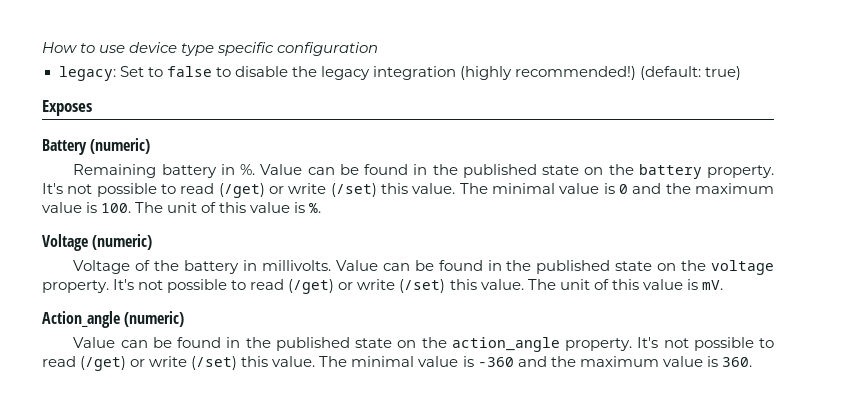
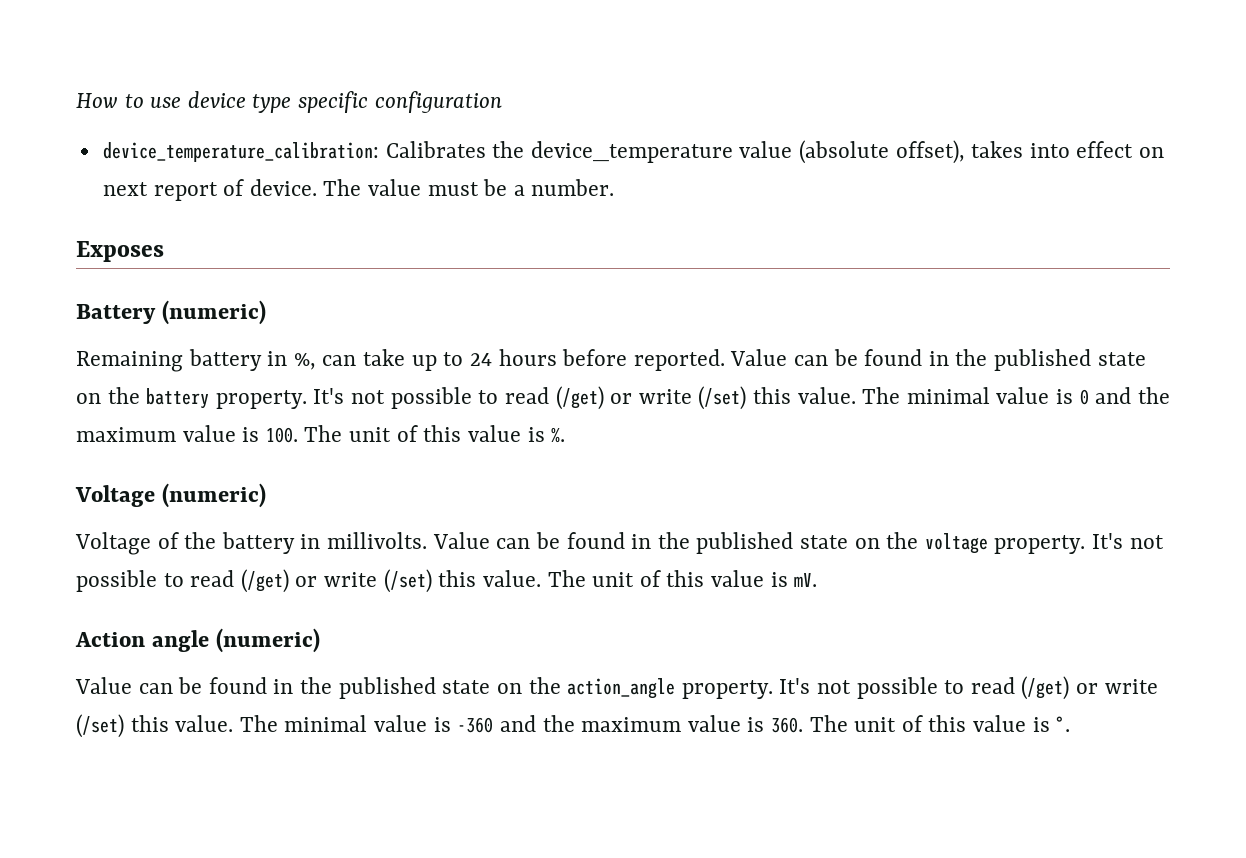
- legacy: Set to false to disable the legacy integration (highly recommended!) (default: true)
+ device_temperature_calibration: Calibrates the device_temperature value (absolute offset), takes into effect on next report of device. The value must be a number.
- Remaining battery in %.
+ Remaining battery in %, can take up to 24 hours before reported.
- Action_angle (numeric)
+ Action angle (numeric)
- The minimal value is -360 and the maximum value is 360.
+ The minimal value is -360 and the maximum value is 360. The unit of this value is °.

